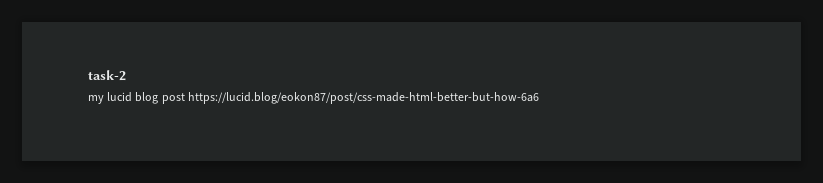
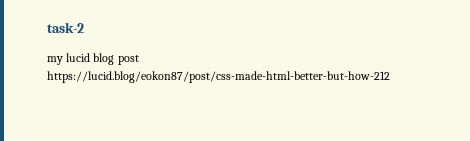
- my lucid blog post https://lucid.blog/eokon87/post/css-made-html-better-but-how-6a6
+ my lucid blog post https://lucid.blog/eokon87/post/css-made-html-better-but-how-212

